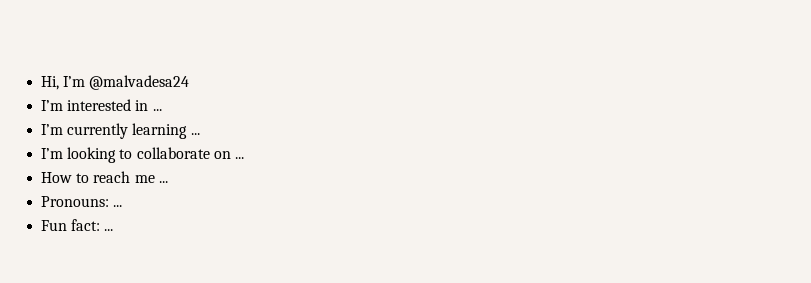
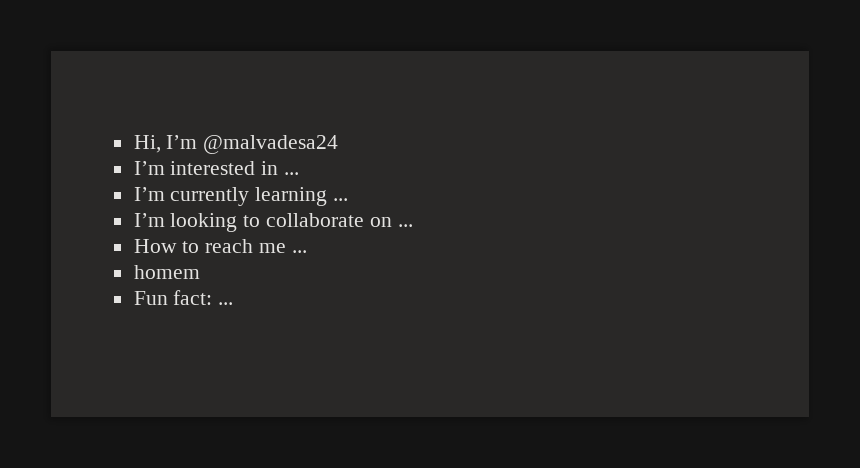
- Pronouns: ...
+ homem

